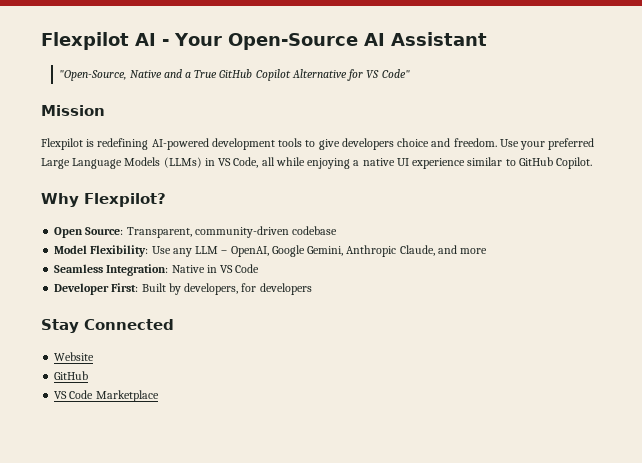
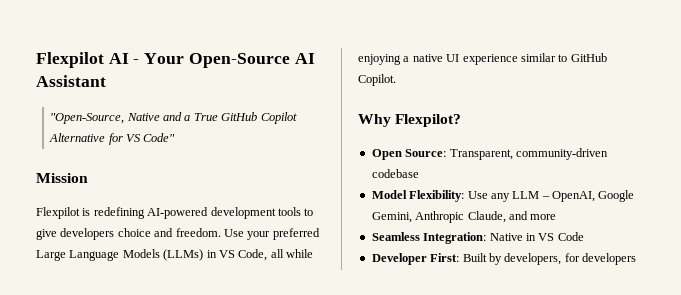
- Stay Connected
- Website
- GitHub
- VS Code Marketplace

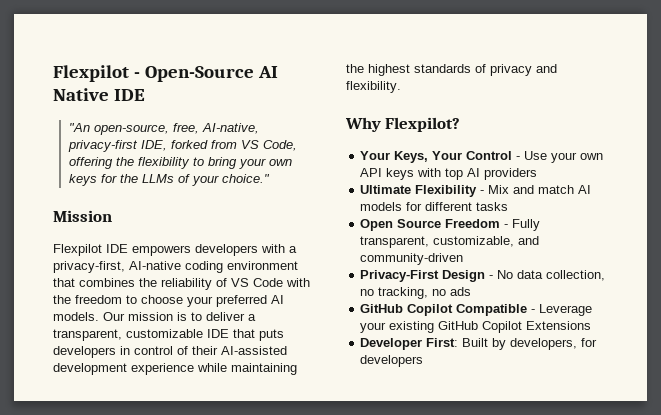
- Flexpilot AI - Your Open-Source AI Assistant
- "Open-Source, Native and a True GitHub Copilot Alternative for VS Code"
+ Flexpilot - Open-Source AI Native IDE
+ "An open-source, free, AI-native, privacy-first IDE, forked from VS Code, offering the flexibility to bring your own keys for the LLMs of your choice."
  Mission
- Flexpilot is redefining AI-powered development tools to give developers choice and freedom. Use your preferred Large Language Models (LLMs) in VS Code, all while enjoying a native UI experience similar to GitHub Copilot.
+ Flexpilot IDE empowers developers with a privacy-first, AI-native coding environment that combines the reliability of VS Code with the freedom to choose your preferred AI models. Our mission is to deliver a transparent, customizable IDE that puts developers in control of their AI-assisted development experience while maintaining the highest standards of privacy and flexibility.
  Why Flexpilot?
- Open Source: Transparent, community-driven codebase
- Model Flexibility: Use any LLM – OpenAI, Google Gemini, Anthropic Claude, and more
- Seamless Integration: Native in VS Code
+ Your Keys, Your Control - Use your own API keys with top AI providers
+ Ultimate Flexibility - Mix and match AI models for different tasks
+ Open Source Freedom - Fully transparent, customizable, and community-driven
+ Privacy-First Design - No data collection, no tracking, no ads
+ GitHub Copilot Compatible - Leverage your existing GitHub Copilot Extensions

